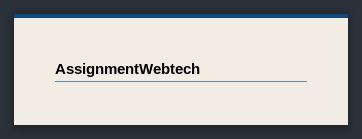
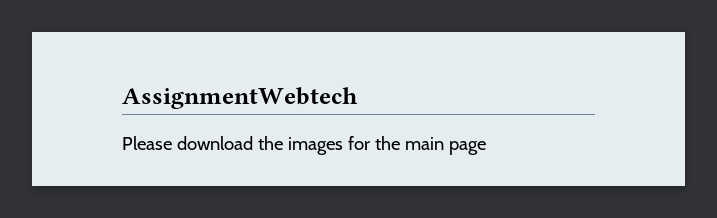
+ Please download the images for the main page

